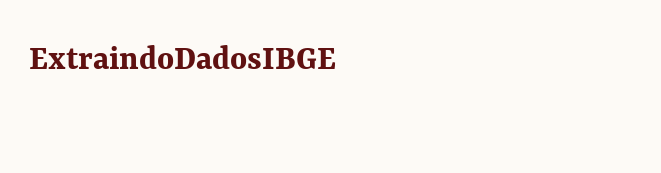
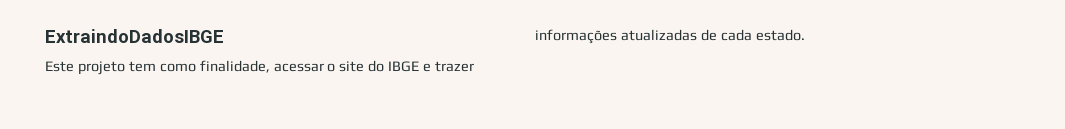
+ Este projeto tem como finalidade, acessar o site do IBGE e trazer informações atualizadas de cada estado.

